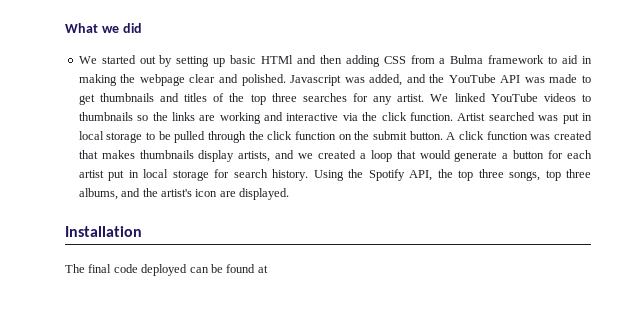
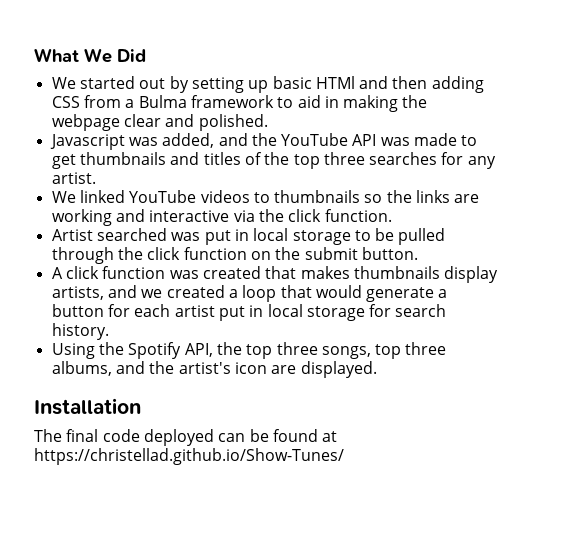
- What we did
+ What We Did
- We started out by setting up basic HTMl and then adding CSS from a Bulma framework to aid in making the webpage clear and polished. Javascript was added, and the YouTube API was made to get thumbnails and titles of the top three searches for any artist. We linked YouTube videos to thumbnails so the links are working and interactive via the click function. Artist searched was put in local storage to be pulled through the click function on the submit button. A click function was created that makes thumbnails display artists, and we created a loop that would generate a button for each artist put in local storage for search history. Using the Spotify API, the top three songs, top three albums, and the artist's icon are displayed.
+ We started out by setting up basic HTMl and then adding CSS from a Bulma framework to aid in making the webpage clear and polished.
+ Javascript was added, and the YouTube API was made to get thumbnails and titles of the top three searches for any artist.
+ We linked YouTube videos to thumbnails so the links are working and interactive via the click function.
+ Artist searched was put in local storage to be pulled through the click function on the submit button.
+ A click function was created that makes thumbnails display artists, and we created a loop that would generate a button for each artist put in local storage for search history.
+ Using the Spotify API, the top three songs, top three albums, and the artist's icon are displayed.
- The final code deployed can be found at
+ The final code deployed can be found at https://christellad.github.io/Show-Tunes/

